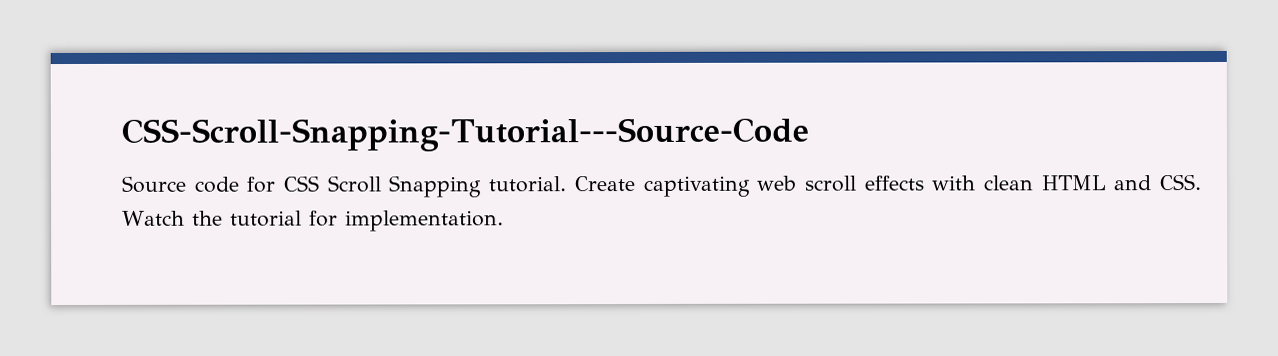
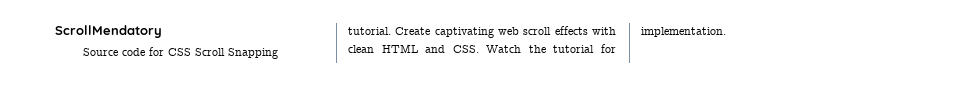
- CSS-Scroll-Snapping-Tutorial---Source-Code
+ ScrollMendatory

